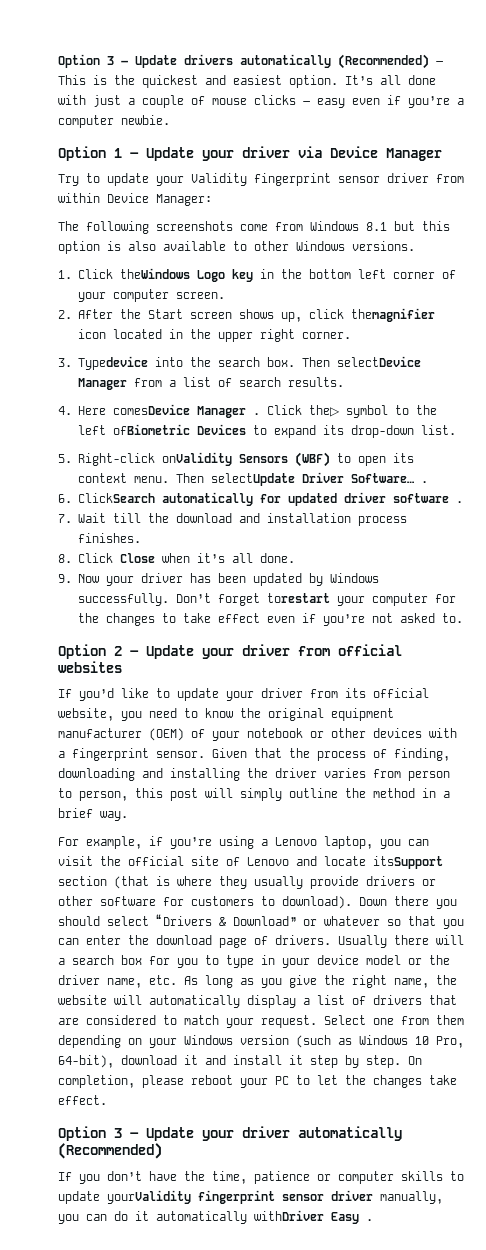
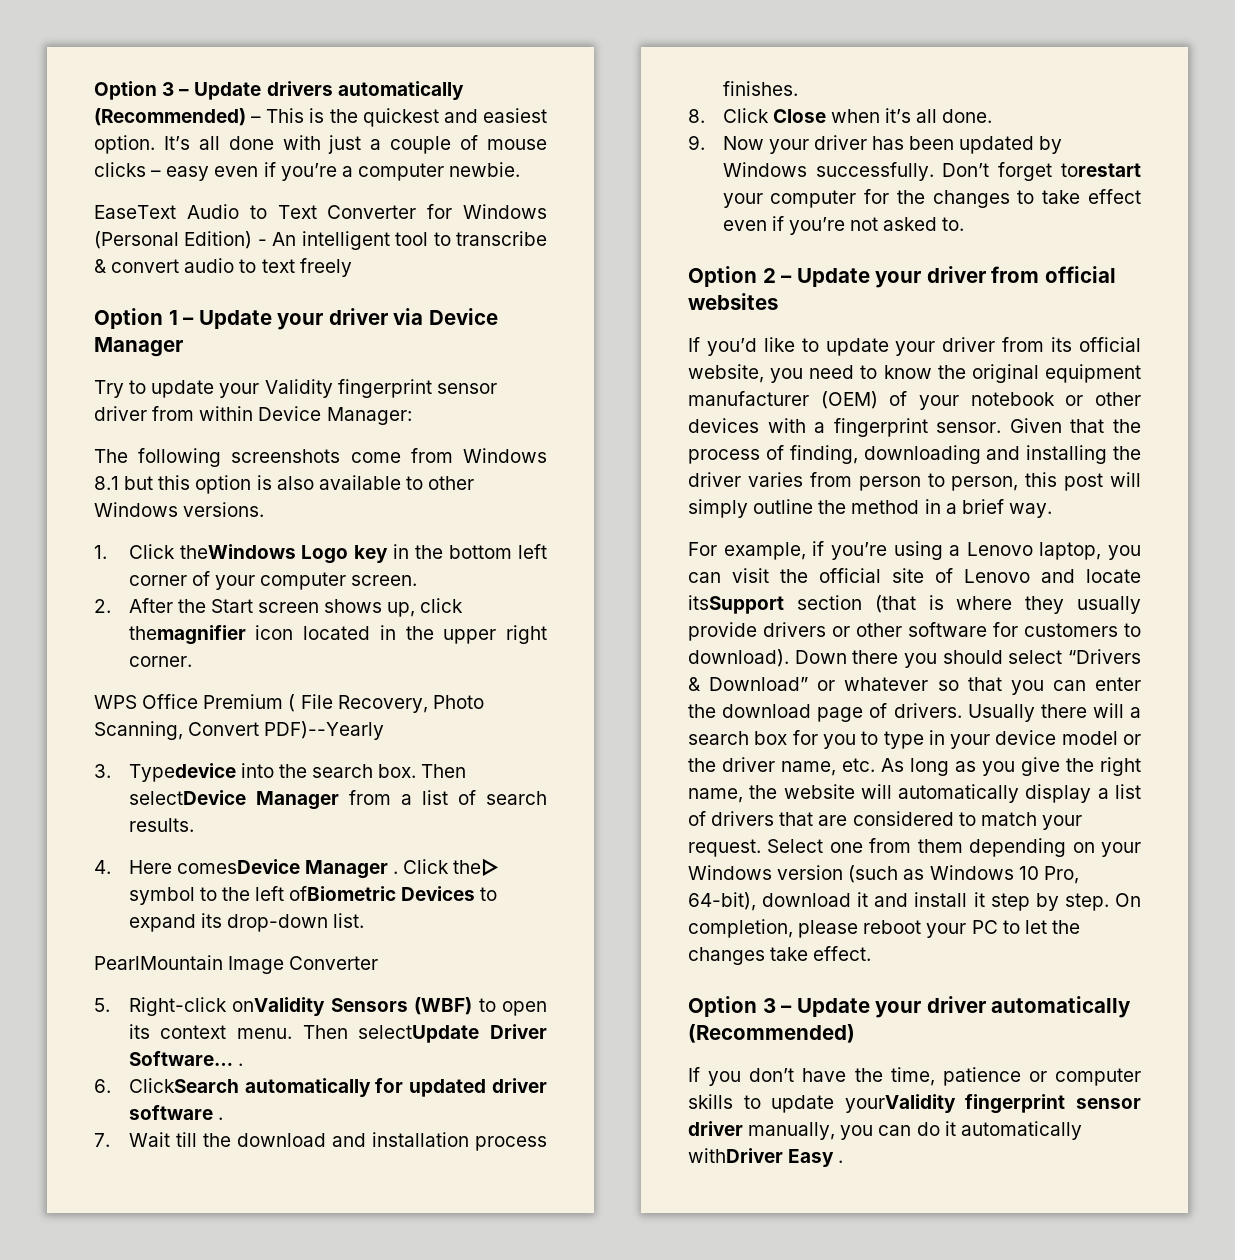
+ EaseText Audio to Text Converter for Windows (Personal Edition) - An intelligent tool to transcribe & convert audio to text freely
+ WPS Office Premium ( File Recovery, Photo Scanning, Convert PDF)--Yearly
+ PearlMountain Image Converter

